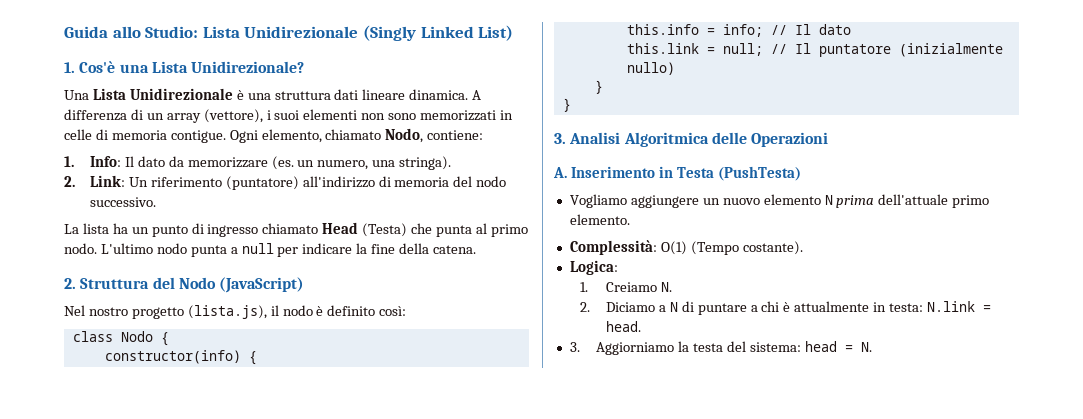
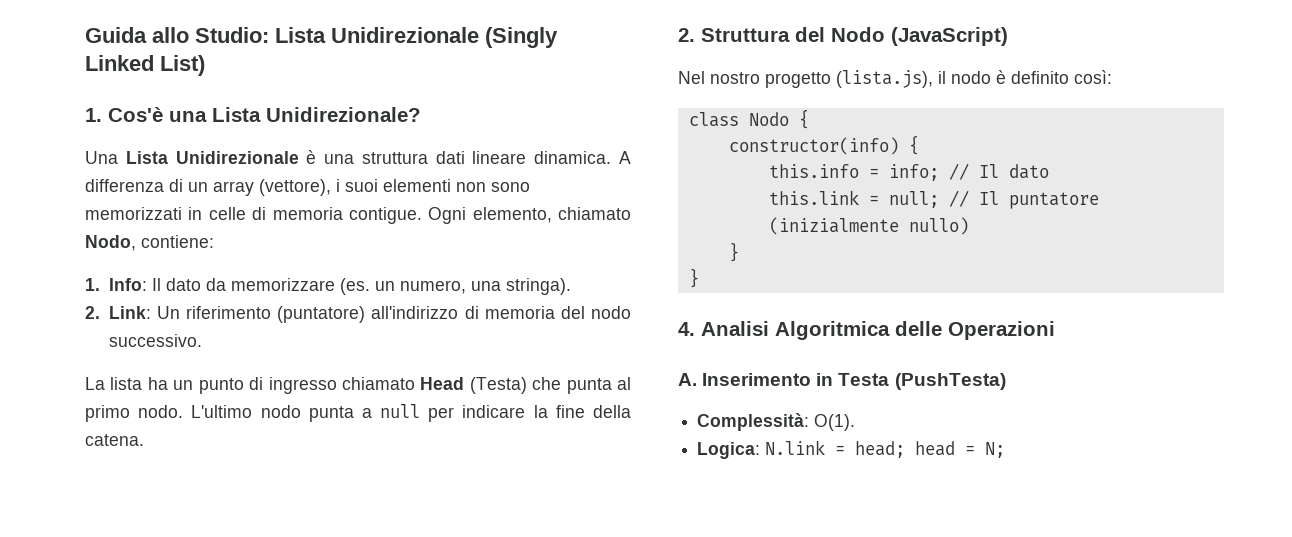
- 3. Analisi Algoritmica delle Operazioni
+ 4. Analisi Algoritmica delle Operazioni
- Vogliamo aggiungere un nuovo elemento N prima dell'attuale primo elemento.
- Complessità: O(1) (Tempo costante).
- Logica:
- 1. Creiamo N.
- 2. Diciamo a N di puntare a chi è attualmente in testa: N.link = head.
- 3. Aggiorniamo la testa del sistema: head = N.
+ Complessità: O(1).
+ Logica: N.link = head; head = N;

